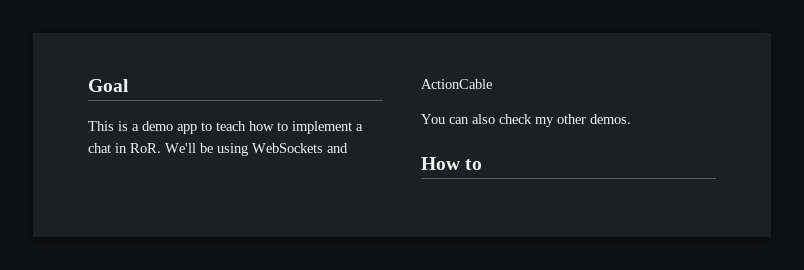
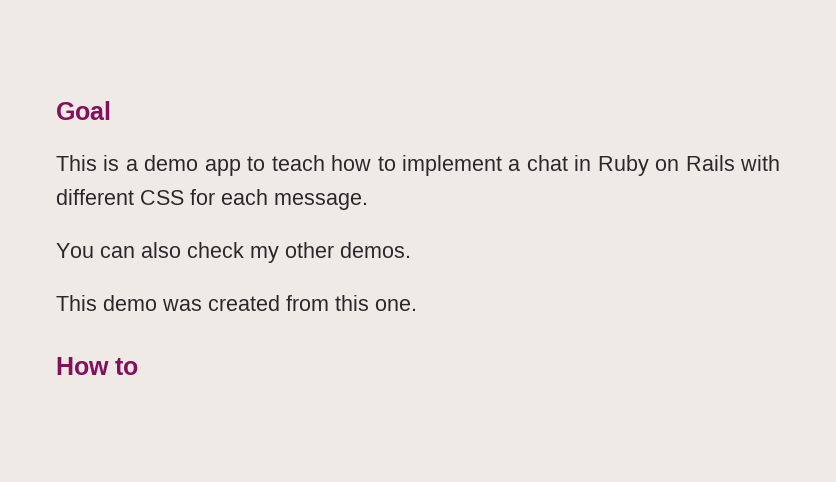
- This is a demo app to teach how to implement a chat in RoR. We'll be using WebSockets and ActionCable
+ This is a demo app to teach how to implement a chat in Ruby on Rails with different CSS for each message.
+ This demo was created from this one.

